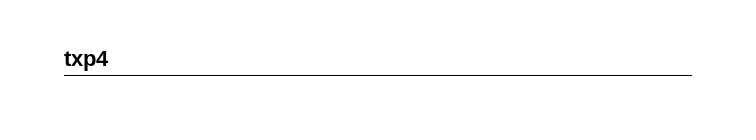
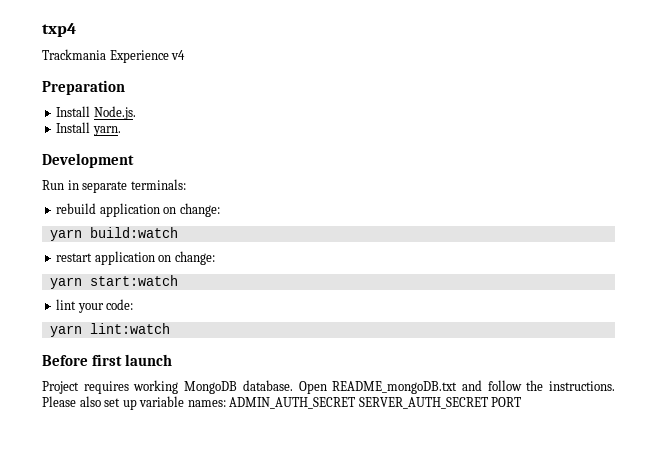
+ Trackmania Experience v4
+ Preparation
+ Install Node.js.
+ Install yarn.
+ Development
+ Run in separate terminals:
+ rebuild application on change:
+ yarn build:watch
+ restart application on change:
+ yarn start:watch
+ lint your code:
+ yarn lint:watch
+ Before first launch
+ Project requires working MongoDB database. Open README_mongoDB.txt and follow the instructions. Please also set up variable names: ADMIN_AUTH_SECRET SERVER_AUTH_SECRET PORT

